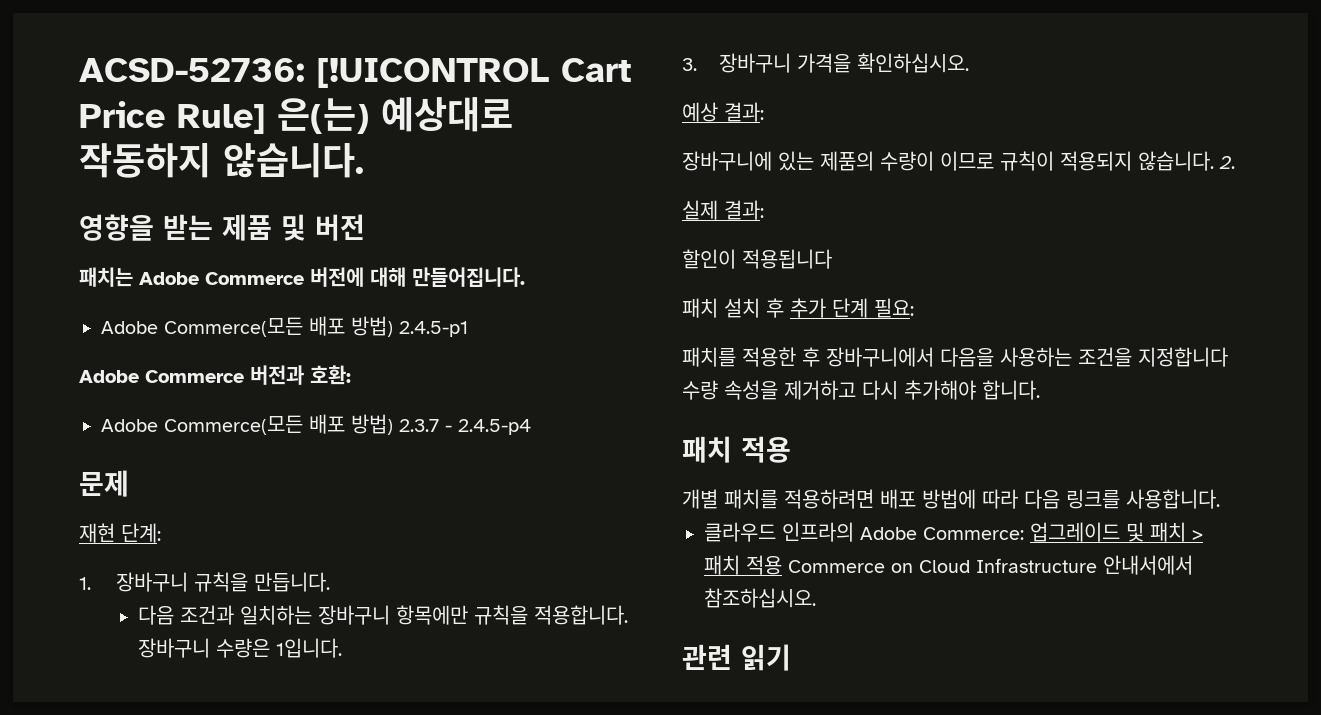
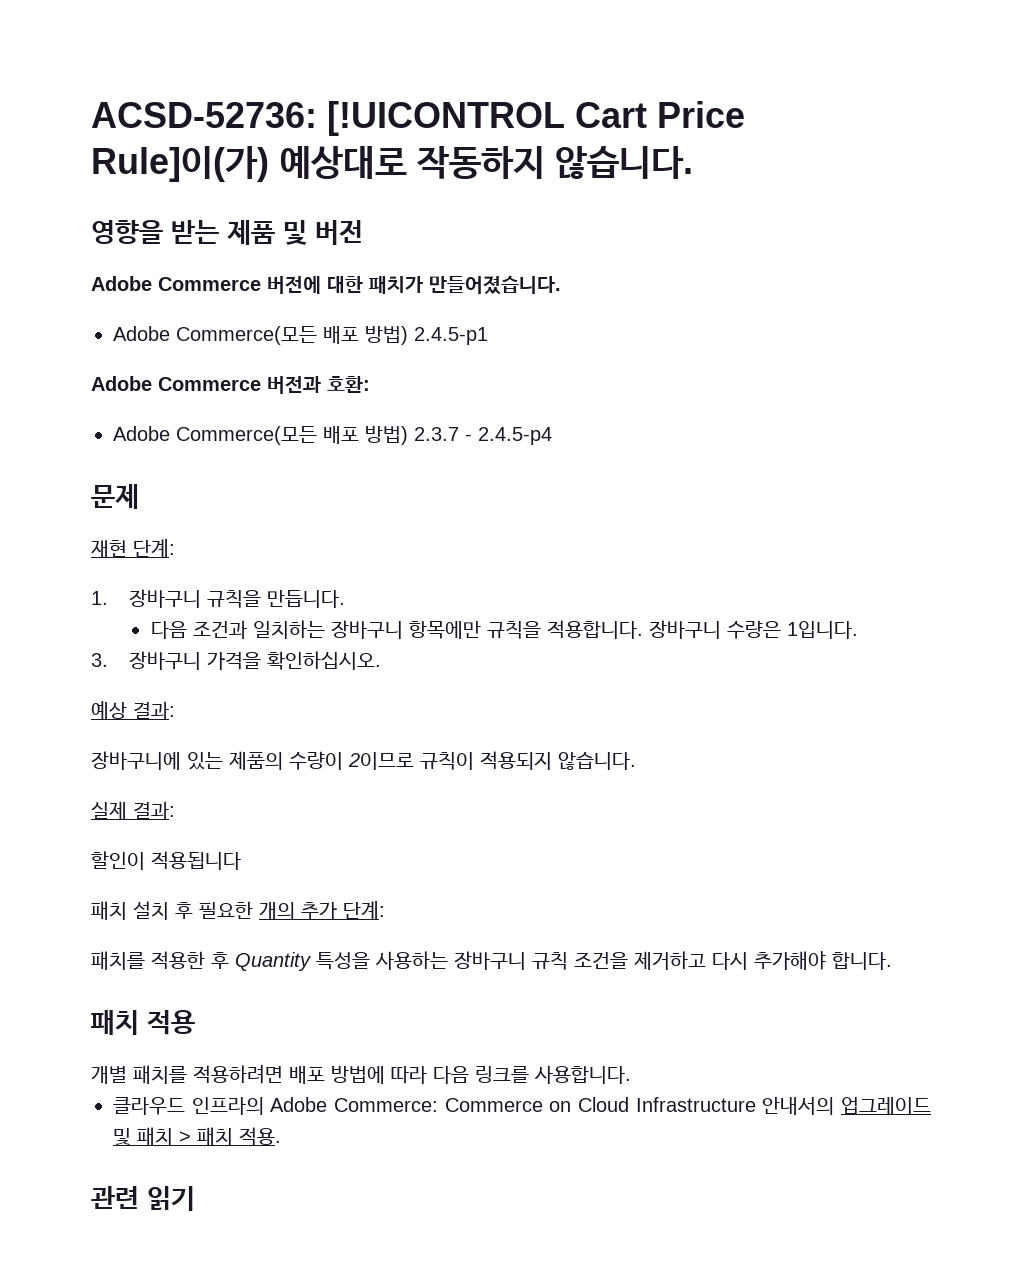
- ACSD-52736: [!UICONTROL Cart Price Rule] 은(는) 예상대로 작동하지 않습니다.
+ ACSD-52736: [!UICONTROL Cart Price Rule]이(가) 예상대로 작동하지 않습니다.
- 패치는 Adobe Commerce 버전에 대해 만들어집니다.
+ Adobe Commerce 버전에 대한 패치가 만들어졌습니다.
- 장바구니에 있는 제품의 수량이 이므로 규칙이 적용되지 않습니다. 2.
+ 장바구니에 있는 제품의 수량이 2이므로 규칙이 적용되지 않습니다.
- 패치 설치 후 추가 단계 필요:
+ 패치 설치 후 필요한 개의 추가 단계:
- 패치를 적용한 후 장바구니에서 다음을 사용하는 조건을 지정합니다 수량 속성을 제거하고 다시 추가해야 합니다.
+ 패치를 적용한 후 Quantity 특성을 사용하는 장바구니 규칙 조건을 제거하고 다시 추가해야 합니다.
- 클라우드 인프라의 Adobe Commerce: 업그레이드 및 패치 > 패치 적용 Commerce on Cloud Infrastructure 안내서에서 참조하십시오.
+ 클라우드 인프라의 Adobe Commerce: Commerce on Cloud Infrastructure 안내서의 업그레이드 및 패치 > 패치 적용.

